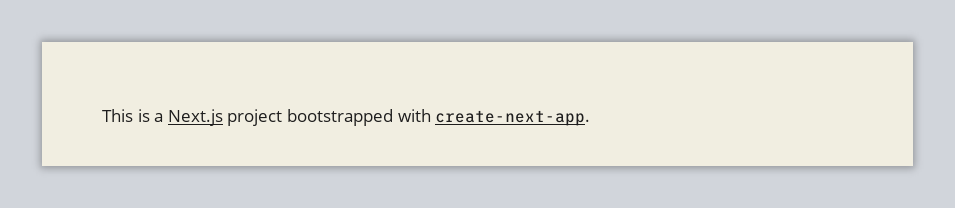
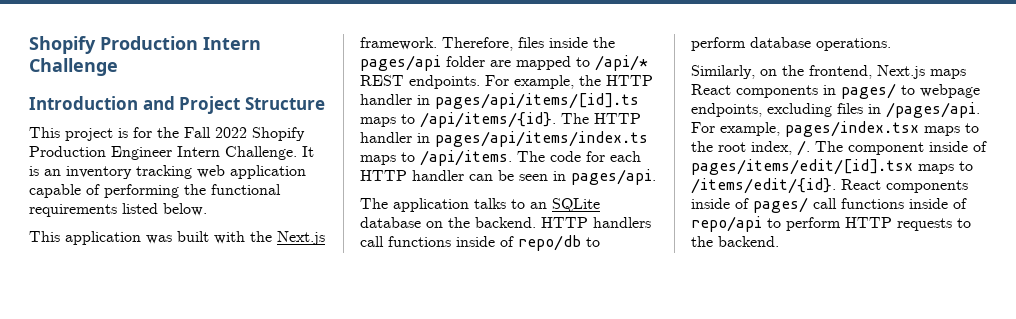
- This is a Next.js project bootstrapped with create-next-app.
+ Shopify Production Intern Challenge
+ Introduction and Project Structure
+ This project is for the Fall 2022 Shopify Production Engineer Intern Challenge. It is an inventory tracking web application capable of performing the functional requirements listed below.
+ This application was built with the Next.js framework. Therefore, files inside the pages/api folder are mapped to /api/* REST endpoints. For example, the HTTP handler in pages/api/items/[id].ts maps to /api/items/{id}. The HTTP handler in pages/api/items/index.ts maps to /api/items. The code for each HTTP handler can be seen in pages/api.
+ The application talks to an SQLite database on the backend. HTTP handlers call functions inside of repo/db to perform database operations.
+ Similarly, on the frontend, Next.js maps React components in pages/ to webpage endpoints, excluding files in /pages/api. For example, pages/index.tsx maps to the root index, /. The component inside of pages/items/edit/[id].tsx maps to /items/edit/{id}. React components inside of pages/ call functions inside of repo/api to perform HTTP requests to the backend.

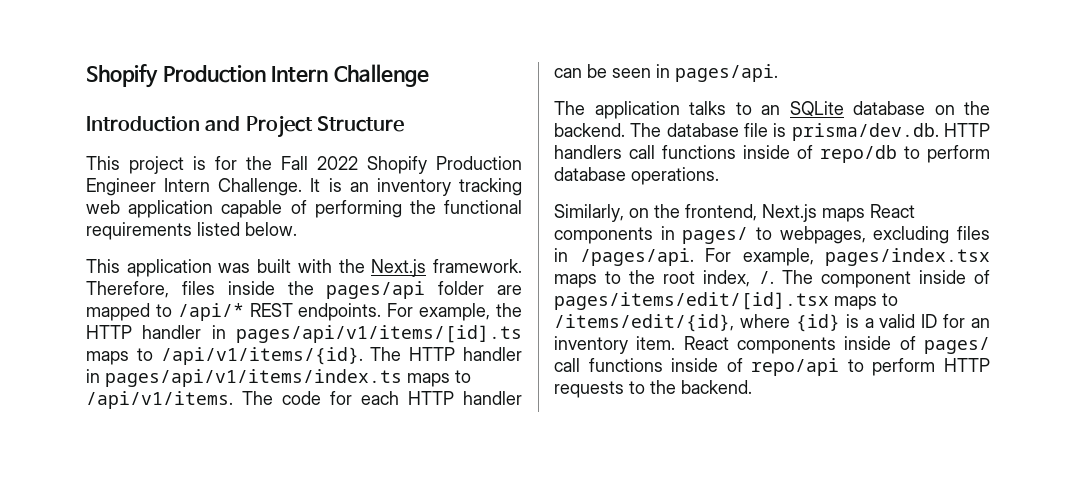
- For example, the HTTP handler in pages/api/items/[id].ts maps to /api/items/{id}.
+ For example, the HTTP handler in pages/api/v1/items/[id].ts maps to /api/v1/items/{id}.
- The HTTP handler in pages/api/items/index.ts maps to /api/items.
+ The HTTP handler in pages/api/v1/items/index.ts maps to /api/v1/items.
- HTTP handlers call functions inside of repo/db to perform database operations.
+ The database file is prisma/dev.db. HTTP handlers call functions inside of repo/db to perform database operations.
- Similarly, on the frontend, Next.js maps React components in pages/ to webpage endpoints, excluding files in /pages/api.
+ Similarly, on the frontend, Next.js maps React components in pages/ to webpages, excluding files in /pages/api.
- The component inside of pages/items/edit/[id].tsx maps to /items/edit/{id}.
+ The component inside of pages/items/edit/[id].tsx maps to /items/edit/{id}, where {id} is a valid ID for an inventory item.

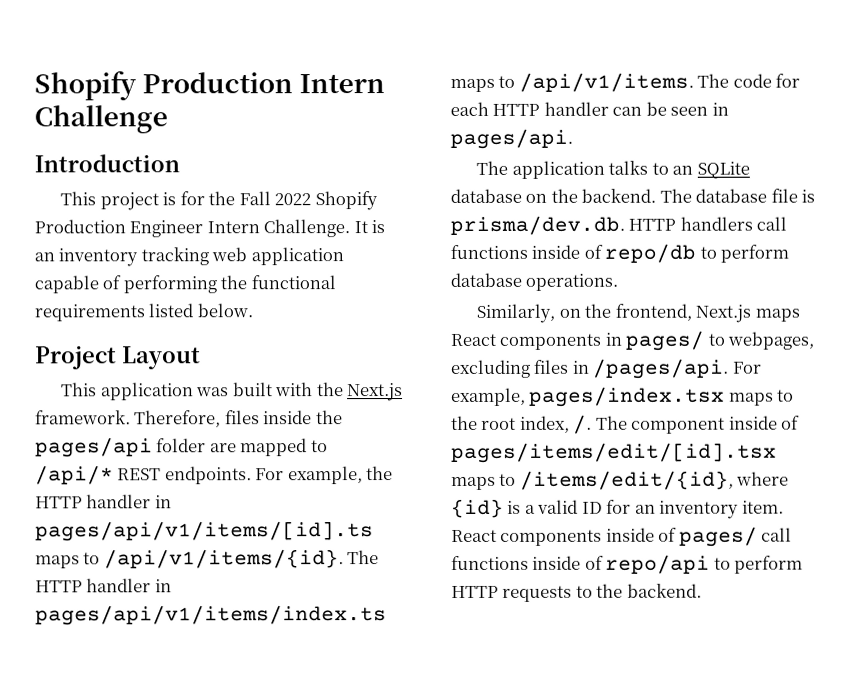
- Introduction and Project Structure
+ Introduction
+ Project Layout

